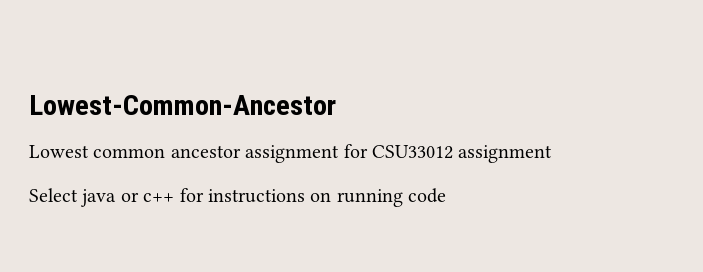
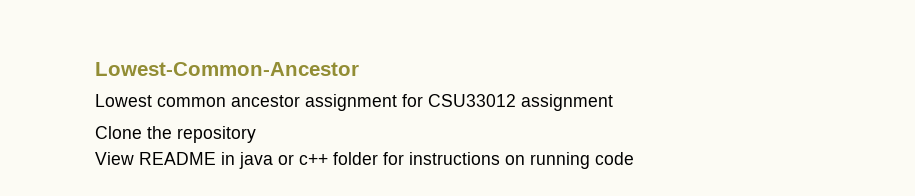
- Select java or c++ for instructions on running code
+ Clone the repository
+ View README in java or c++ folder for instructions on running code

